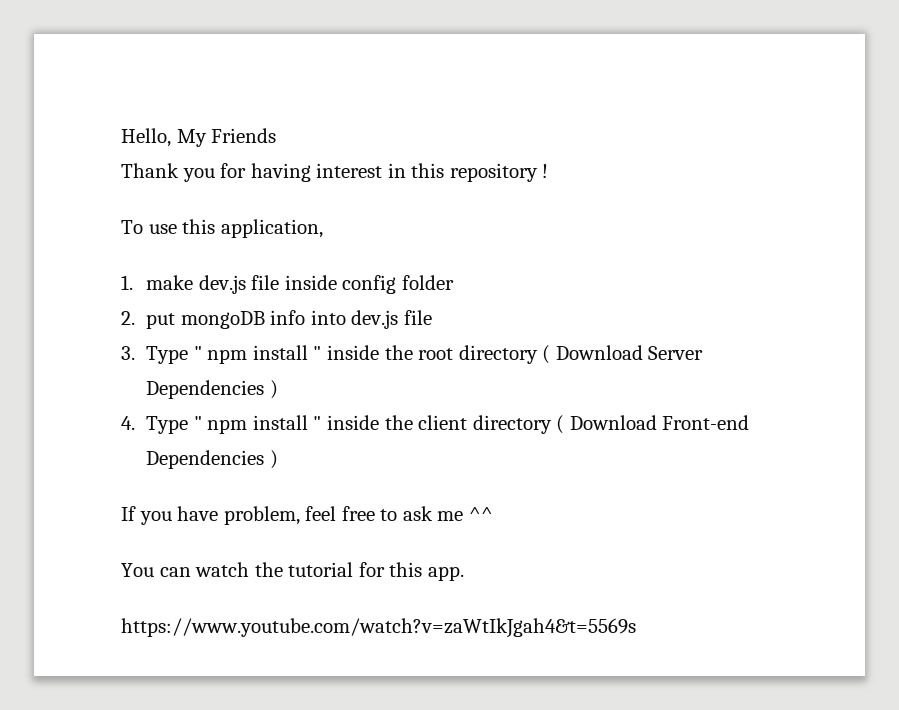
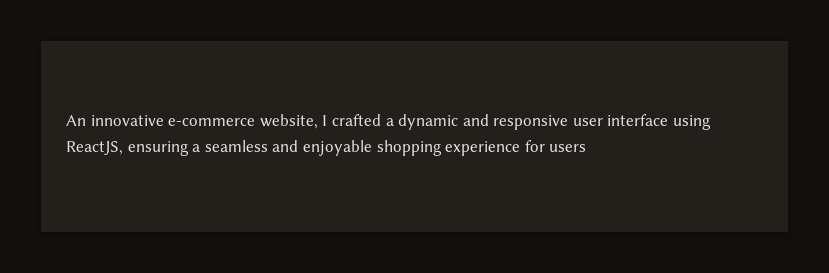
- Hello, My Friends
- Thank you for having interest in this repository !
- To use this application,
- 1. make dev.js file inside config folder
- 2. put mongoDB info into dev.js file
- 3. Type " npm install " inside the root directory ( Download Server Dependencies )
- 4. Type " npm install " inside the client directory ( Download Front-end Dependencies )
- If you have problem, feel free to ask me ^^
- You can watch the tutorial for this app.
- https://www.youtube.com/watch?v=zaWtIkJgah4&t=5569s
+ An innovative e-commerce website, I crafted a dynamic and responsive user interface using ReactJS, ensuring a seamless and enjoyable shopping experience for users

